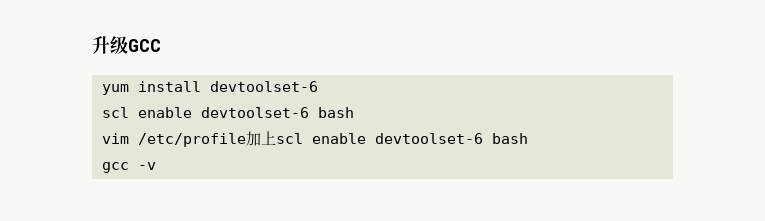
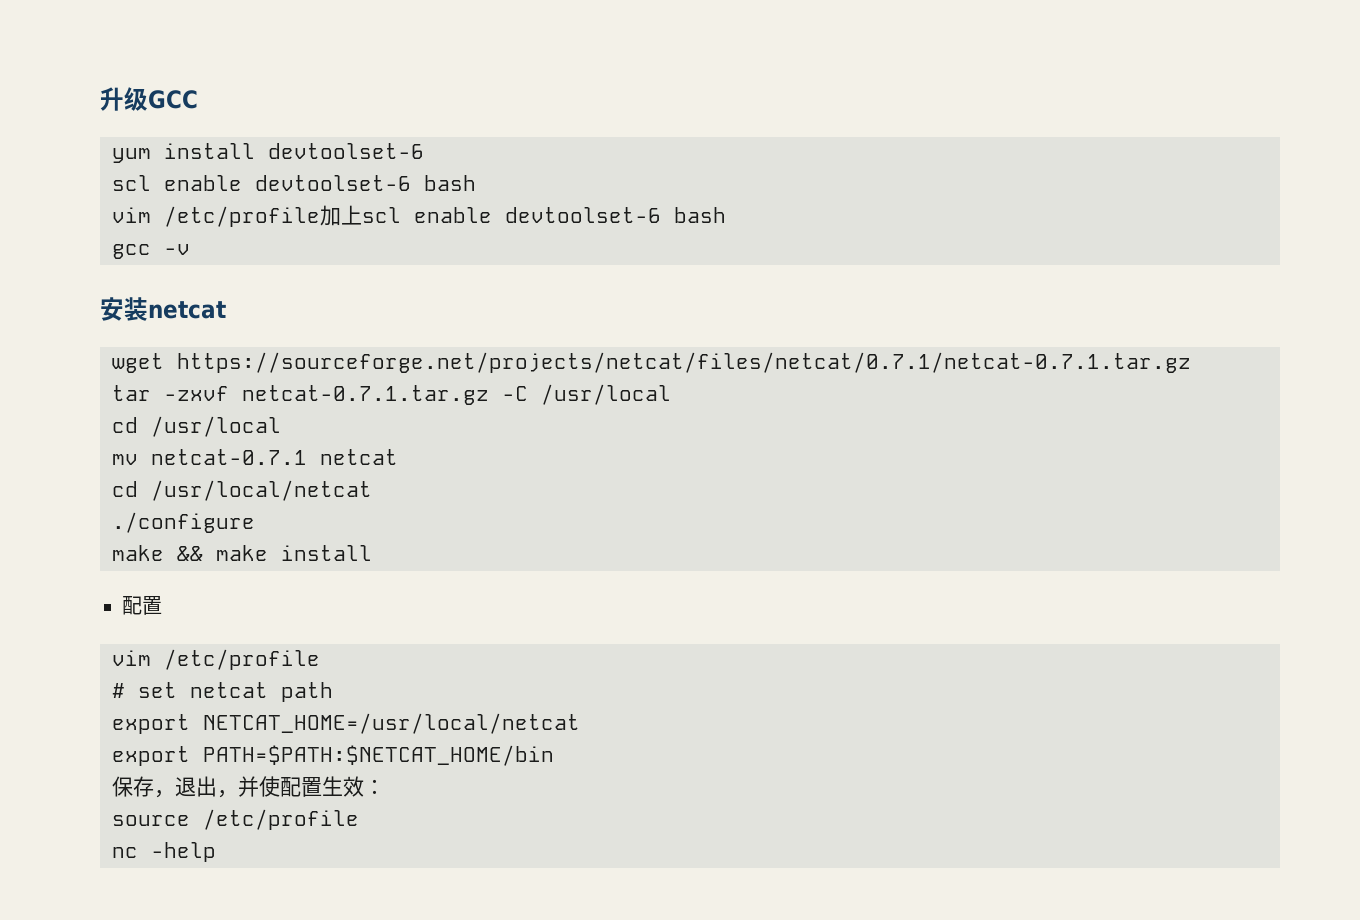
+ 安装netcat
+ wget https://sourceforge.net/projects/netcat/files/netcat/0.7.1/netcat-0.7.1.tar.gz
+ tar -zxvf netcat-0.7.1.tar.gz -C /usr/local
+ cd /usr/local
+ mv netcat-0.7.1 netcat
+ cd /usr/local/netcat
+ ./configure
+ make && make install
+ 配置
+ vim /etc/profile
+ # set netcat path
+ export NETCAT_HOME=/usr/local/netcat
+ export PATH=$PATH:$NETCAT_HOME/bin
+ 保存，退出，并使配置生效：
+ source /etc/profile
+ nc -help

